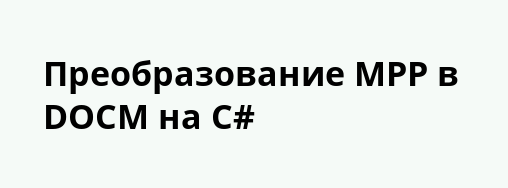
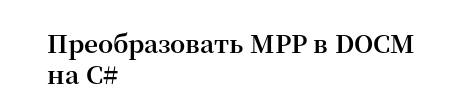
- Преобразование MPP в DOCM на C#
+ Преобразовать MPP в DOCM на C#

